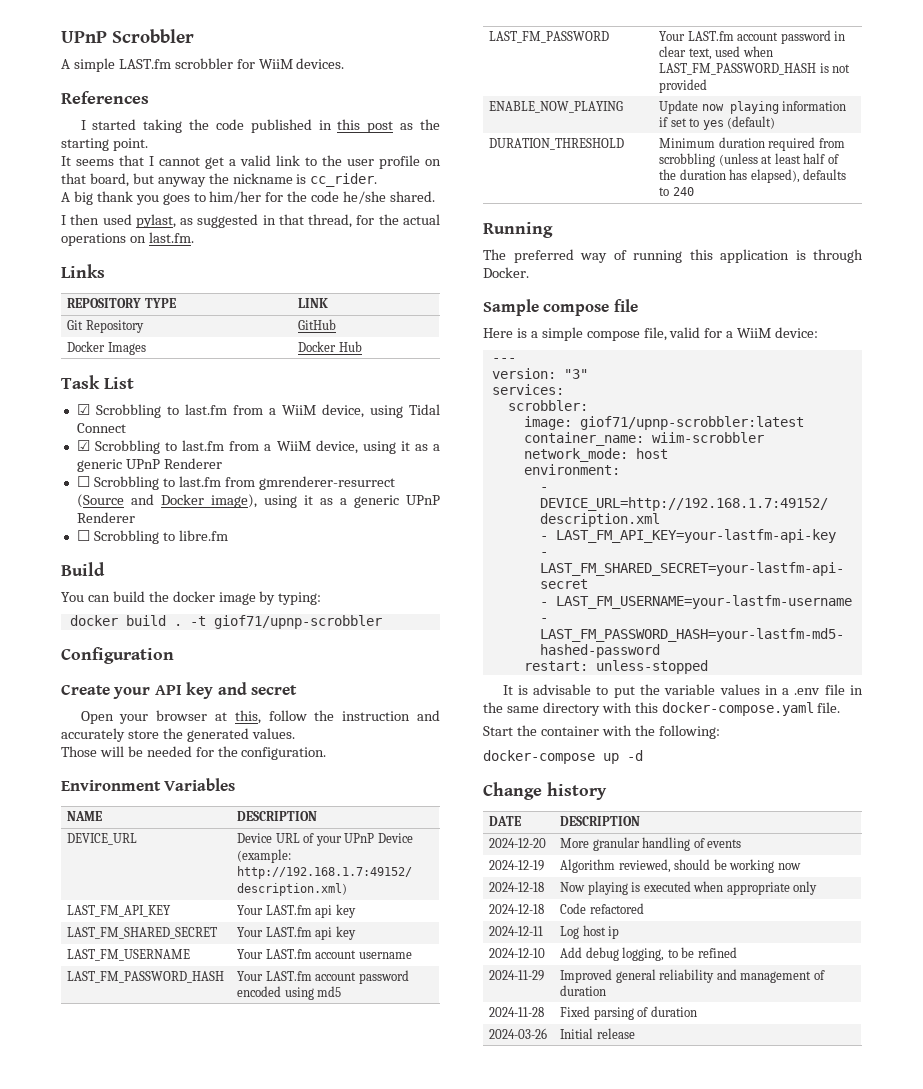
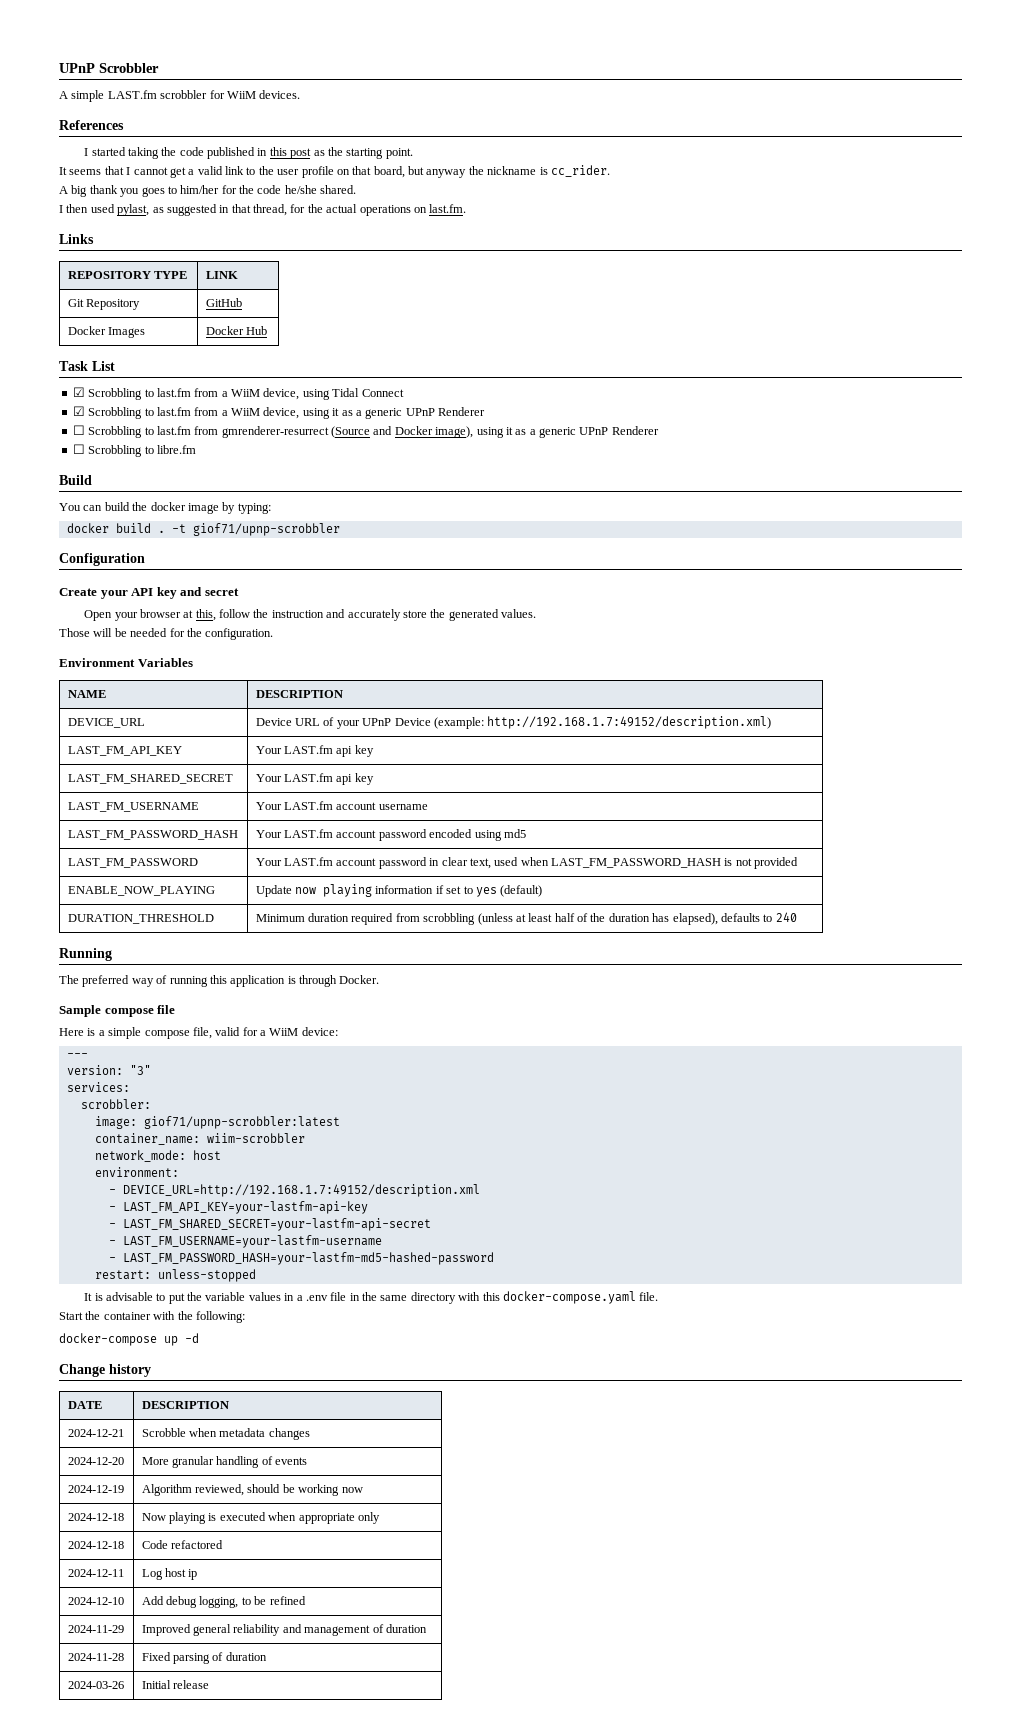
+ 2024-12-21 | Scrobble when metadata changes

